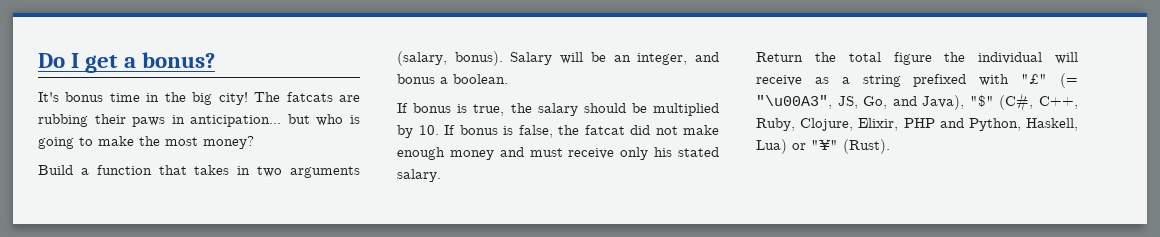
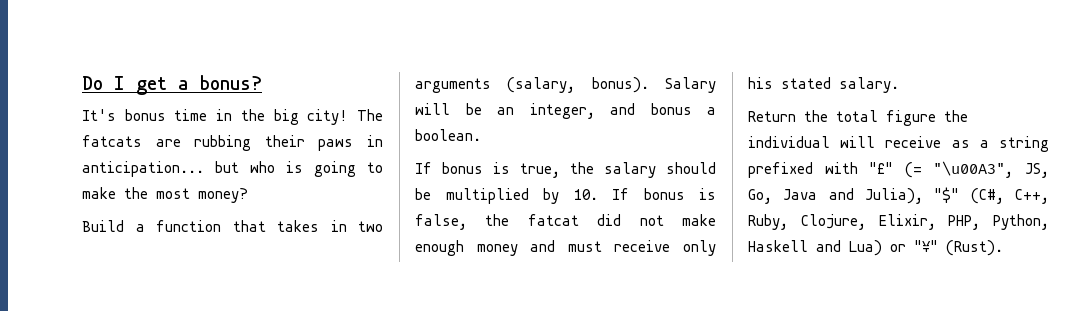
- Return the total figure the individual will receive as a string prefixed with "£" (= "\u00A3", JS, Go, and Java), "$" (C#, C++, Ruby, Clojure, Elixir, PHP and Python, Haskell, Lua) or "¥" (Rust).
+ Return the total figure the individual will receive as a string prefixed with "£" (= "\u00A3", JS, Go, Java and Julia), "$" (C#, C++, Ruby, Clojure, Elixir, PHP, Python, Haskell and Lua) or "¥" (Rust).

